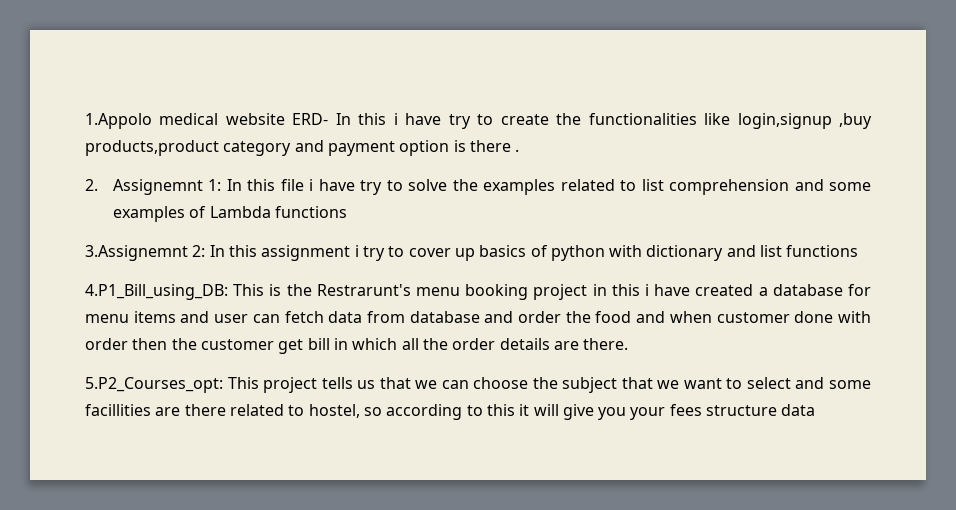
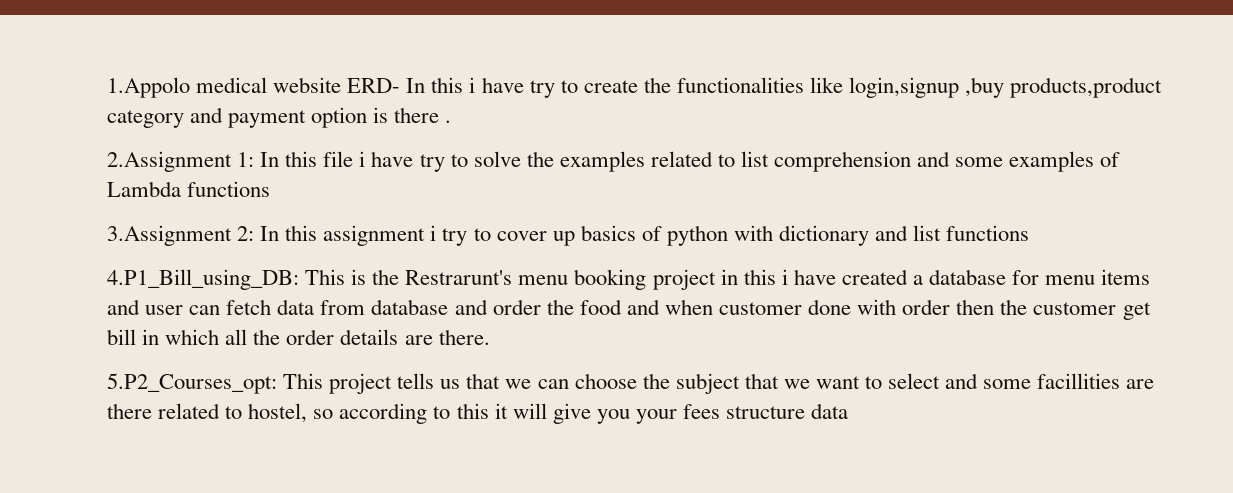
- 2. Assignemnt 1: In this file i have try to solve the examples related to list comprehension and some examples of Lambda functions
+ 2.Assignment 1: In this file i have try to solve the examples related to list comprehension and some examples of Lambda functions
- 3.Assignemnt 2: In this assignment i try to cover up basics of python with dictionary and list functions
+ 3.Assignment 2: In this assignment i try to cover up basics of python with dictionary and list functions

